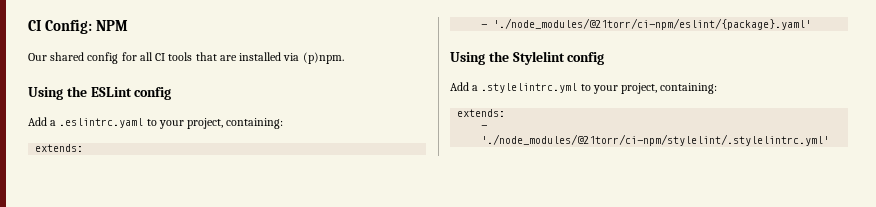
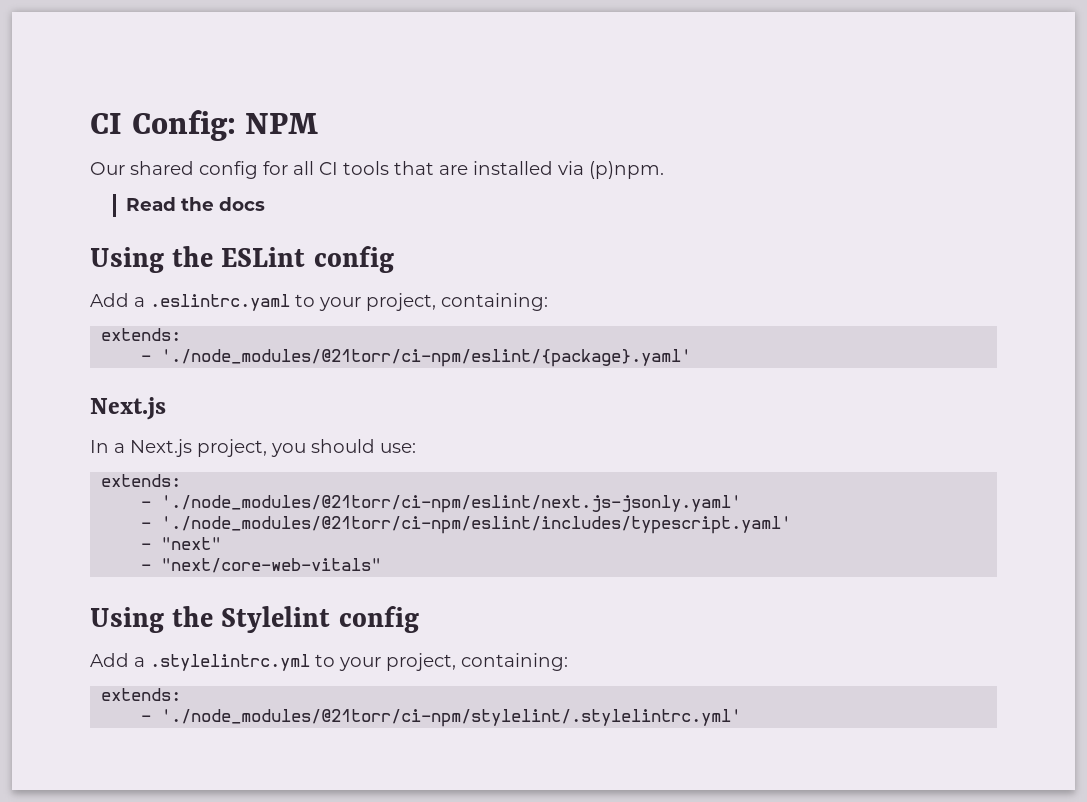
+ Read the docs
  - './node_modules/@21torr/ci-npm/eslint/{package}.yaml'
+ Next.js
+ In a Next.js project, you should use:
+ extends:
+ - './node_modules/@21torr/ci-npm/eslint/next.js-jsonly.yaml'
+ - './node_modules/@21torr/ci-npm/eslint/includes/typescript.yaml'
+ - "next"
+ - "next/core-web-vitals"

